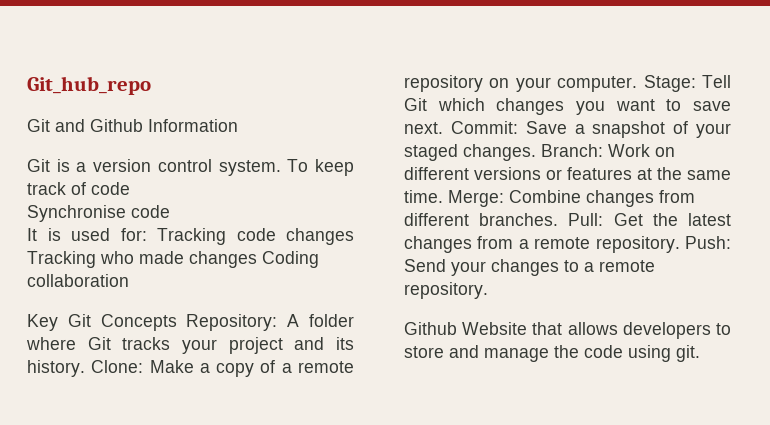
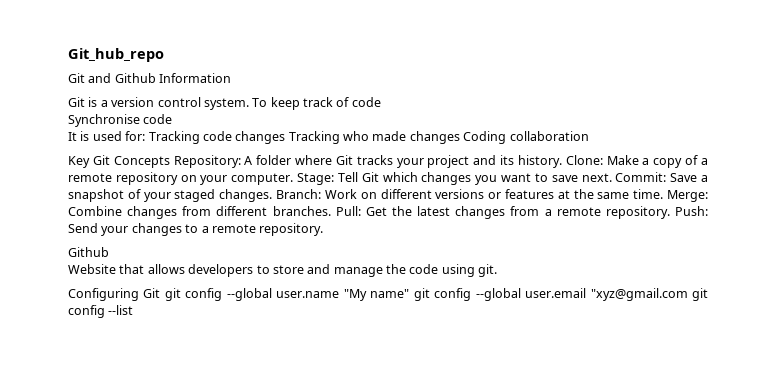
  Push: Send your changes to a remote repository.
- Github Website that allows developers to store and manage the code using git.
+ Github
+ Website that allows developers to store and manage the code using git.
+ Configuring Git git config --global user.name "My name" git config --global user.email "xyz@gmail.com git config --list

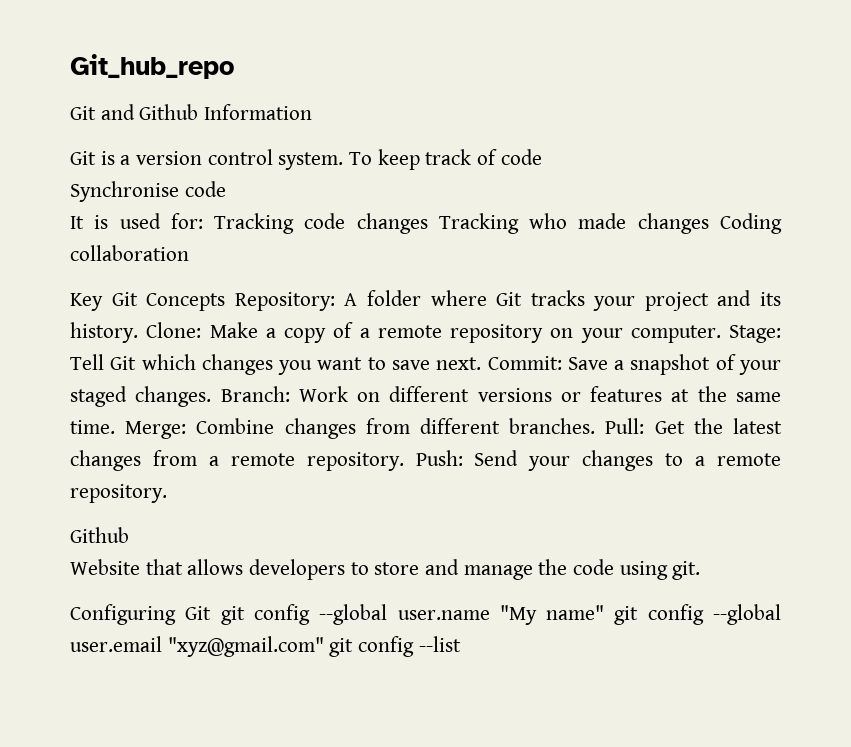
- Configuring Git git config --global user.name "My name" git config --global user.email "xyz@gmail.com git config --list
+ Configuring Git git config --global user.name "My name" git config --global user.email "xyz@gmail.com" git config --list

